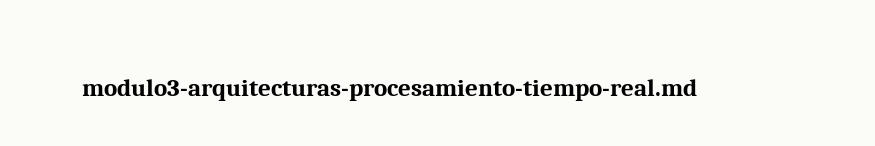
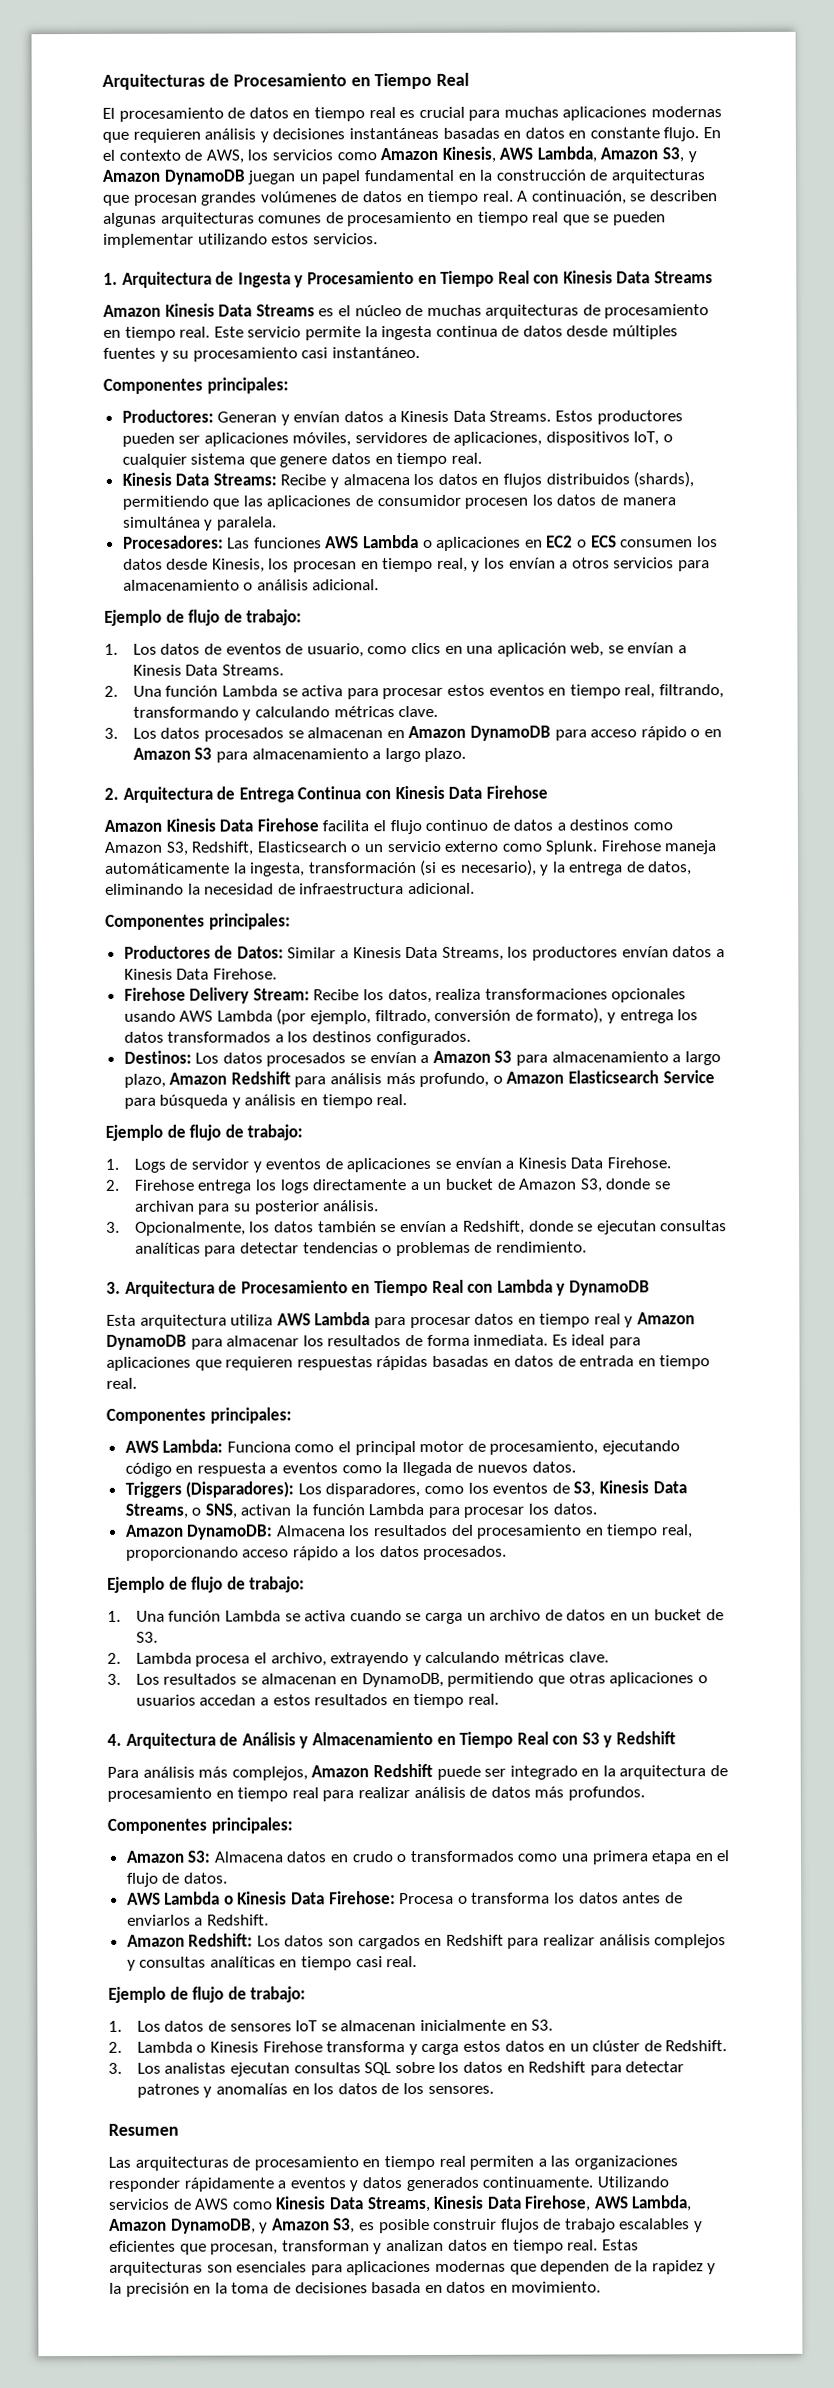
- modulo3-arquitecturas-procesamiento-tiempo-real.md
+ Arquitecturas de Procesamiento en Tiempo Real
+ El procesamiento de datos en tiempo real es crucial para muchas aplicaciones modernas que requieren análisis y decisiones instantáneas basadas en datos en constante flujo. En el contexto de AWS, los servicios como Amazon Kinesis, AWS Lambda, Amazon S3, y Amazon DynamoDB juegan un papel fundamental en la construcción de arquitecturas que procesan grandes volúmenes de datos en tiempo real. A continuación, se describen algunas arquitecturas comunes de procesamiento en tiempo real que se pueden implementar utilizando estos servicios.
+ 1. Arquitectura de Ingesta y Procesamiento en Tiempo Real con Kinesis Data Streams
+ Amazon Kinesis Data Streams es el núcleo de muchas arquitecturas de procesamiento en tiempo real. Este servicio permite la ingesta continua de datos desde múltiples fuentes y su procesamiento casi instantáneo.
+ Componentes principales:
+ Productores: Generan y envían datos a Kinesis Data Streams. Estos productores pueden ser aplicaciones móviles, servidores de aplicaciones, dispositivos IoT, o cualquier sistema que genere datos en tiempo real.
+ Kinesis Data Streams: Recibe y almacena los datos en flujos distribuidos (shards), permitiendo que las aplicaciones de consumidor procesen los datos de manera simultánea y paralela.
+ Procesadores: Las funciones AWS Lambda o aplicaciones en EC2 o ECS consumen los datos desde Kinesis, los procesan en tiempo real, y los envían a otros servicios para almacenamiento o análisis adicional.
+ Ejemplo de flujo de trabajo:
+ 1. Los datos de eventos de usuario, como clics en una aplicación web, se envían a Kinesis Data Streams.
+ 2. Una función Lambda se activa para procesar estos eventos en tiempo real, filtrando, transformando y calculando métricas clave.
+ 3. Los datos procesados se almacenan en Amazon DynamoDB para acceso rápido o en Amazon S3 para almacenamiento a largo plazo.
+ 2. Arquitectura de Entrega Continua con Kinesis Data Firehose
+ Amazon Kinesis Data Firehose facilita el flujo continuo de datos a destinos como Amazon S3, Redshift, Elasticsearch o un servicio externo como Splunk. Firehose maneja automáticamente la ingesta, transformación (si es necesario), y la entrega de datos, eliminando la necesidad de infraestructura adicional.
+ Componentes principales:
+ Productores de Datos: Similar a Kinesis Data Streams, los productores envían datos a Kinesis Data Firehose.
+ Firehose Delivery Stream: Recibe los datos, realiza transformaciones opcionales usando AWS Lambda (por ejemplo, filtrado, conversión de formato), y entrega los datos transformados a los destinos configurados.
+ Destinos: Los datos procesados se envían a Amazon S3 para almacenamiento a largo plazo, Amazon Redshift para análisis más profundo, o Amazon Elasticsearch Service para búsqueda y análisis en tiempo real.
+ Ejemplo de flujo de trabajo:
+ 1. Logs de servidor y eventos de aplicaciones se envían a Kinesis Data Firehose.
+ 2. Firehose entrega los logs directamente a un bucket de Amazon S3, donde se archivan para su posterior análisis.
+ 3. Opcionalmente, los datos también se envían a Redshift, donde se ejecutan consultas analíticas para detectar tendencias o problemas de rendimiento.
+ 3. Arquitectura de Procesamiento en Tiempo Real con Lambda y DynamoDB
+ Esta arquitectura utiliza AWS Lambda para procesar datos en tiempo real y Amazon DynamoDB para almacenar los resultados de forma inmediata. Es ideal para aplicaciones que requieren respuestas rápidas basadas en datos de entrada en tiempo real.
+ Componentes principales:
+ AWS Lambda: Funciona como el principal motor de procesamiento, ejecutando código en respuesta a eventos como la llegada de nuevos datos.
+ Triggers (Disparadores): Los disparadores, como los eventos de S3, Kinesis Data Streams, o SNS, activan la función Lambda para procesar los datos.
+ Amazon DynamoDB: Almacena los resultados del procesamiento en tiempo real, proporcionando acceso rápido a los datos procesados.
+ Ejemplo de flujo de trabajo:
+ 1. Una función Lambda se activa cuando se carga un archivo de datos en un bucket de S3.
+ 2. Lambda procesa el archivo, extrayendo y calculando métricas clave.
+ 3. Los resultados se almacenan en DynamoDB, permitiendo que otras aplicaciones o usuarios accedan a estos resultados en tiempo real.
+ 4. Arquitectura de Análisis y Almacenamiento en Tiempo Real con S3 y Redshift
+ Para análisis más complejos, Amazon Redshift puede ser integrado en la arquitectura de procesamiento en tiempo real para realizar análisis de datos más profundos.
+ Componentes principales:
+ Amazon S3: Almacena datos en crudo o transformados como una primera etapa en el flujo de datos.
+ AWS Lambda o Kinesis Data Firehose: Procesa o transforma los datos antes de enviarlos a Redshift.
+ Amazon Redshift: Los datos son cargados en Redshift para realizar análisis complejos y consultas analíticas en tiempo casi real.
+ Ejemplo de flujo de trabajo:
+ 1. Los datos de sensores IoT se almacenan inicialmente en S3.
+ 2. Lambda o Kinesis Firehose transforma y carga estos datos en un clúster de Redshift.
+ 3. Los analistas ejecutan consultas SQL sobre los datos en Redshift para detectar patrones y anomalías en los datos de los sensores.
+ Resumen
+ Las arquitecturas de procesamiento en tiempo real permiten a las organizaciones responder rápidamente a eventos y datos generados continuamente. Utilizando servicios de AWS como Kinesis Data Streams, Kinesis Data Firehose, AWS Lambda, Amazon DynamoDB, y Amazon S3, es posible construir flujos de trabajo escalables y eficientes que procesan, transforman y analizan datos en tiempo real. Estas arquitecturas son esenciales para aplicaciones modernas que dependen de la rapidez y la precisión en la toma de decisiones basada en datos en movimiento.

